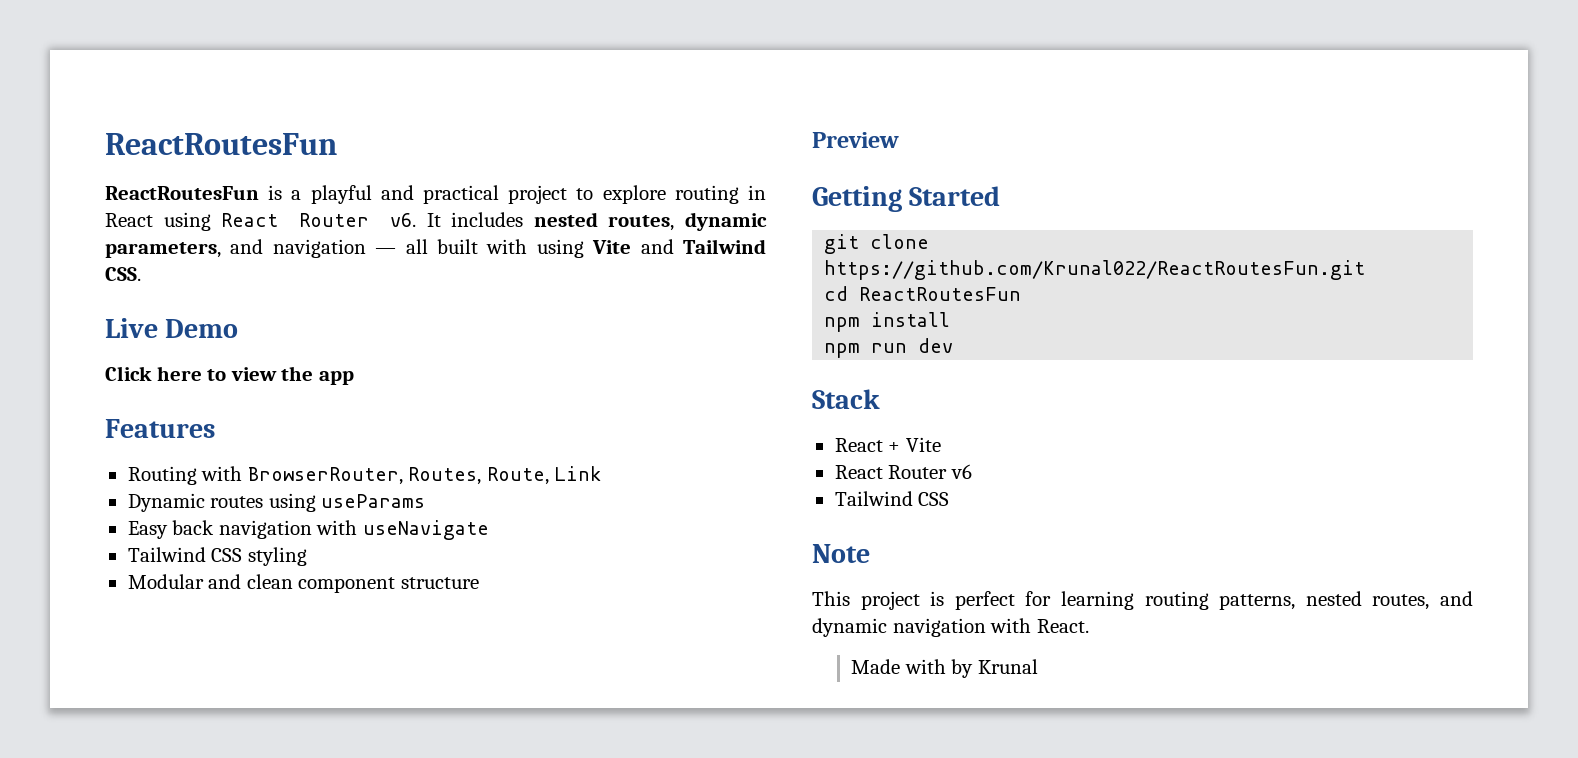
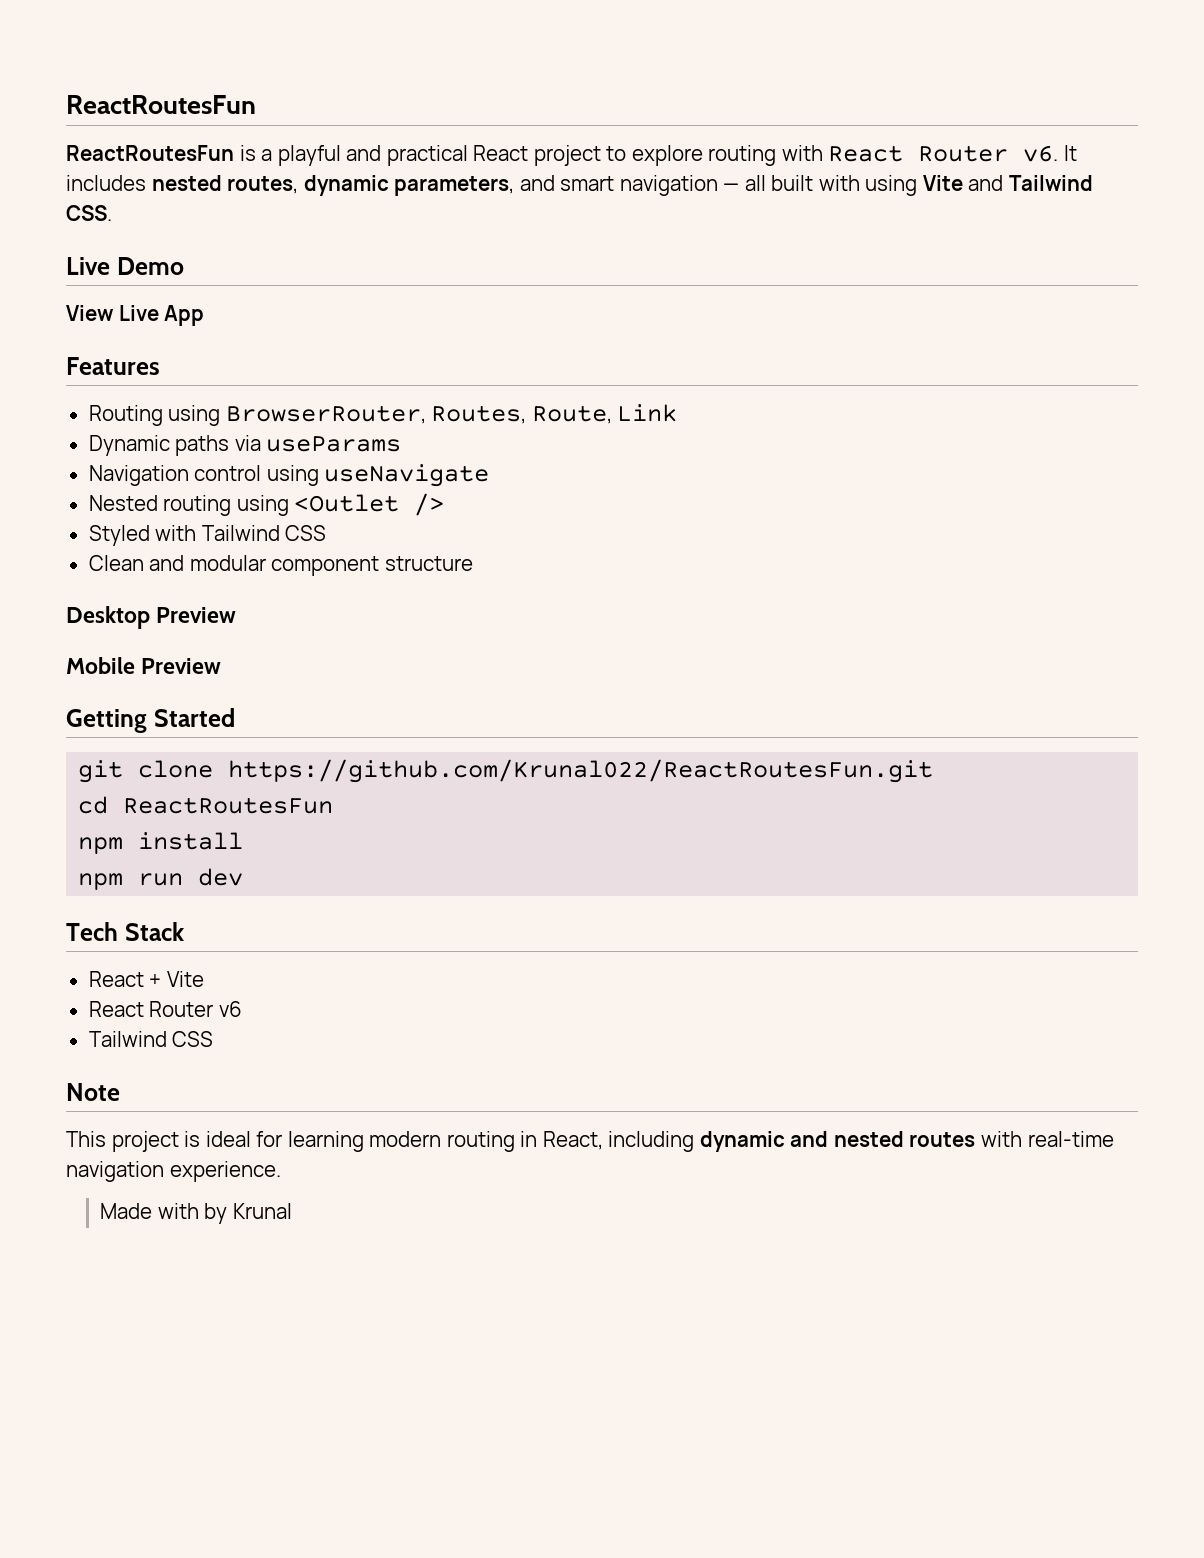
- ReactRoutesFun is a playful and practical project to explore routing in React using React Router v6.
+ ReactRoutesFun is a playful and practical React project to explore routing with React Router v6.
- It includes nested routes, dynamic parameters, and navigation — all built with using Vite and Tailwind CSS.
+ It includes nested routes, dynamic parameters, and smart navigation — all built with using Vite and Tailwind CSS.
- Click here to view the app
+ View Live App
- Routing with BrowserRouter, Routes, Route, Link
+ Routing using BrowserRouter, Routes, Route, Link
- Dynamic routes using useParams
+ Dynamic paths via useParams
- Easy back navigation with useNavigate
- Tailwind CSS styling
- Modular and clean component structure
+ Navigation control using useNavigate
+ Nested routing using <Outlet />
+ Styled with Tailwind CSS
+ Clean and modular component structure
- Preview
+ Desktop Preview
+ Mobile Preview
- Stack
+ Tech Stack
- This project is perfect for learning routing patterns, nested routes, and dynamic navigation with React.
+ This project is ideal for learning modern routing in React, including dynamic and nested routes with real-time navigation experience.

